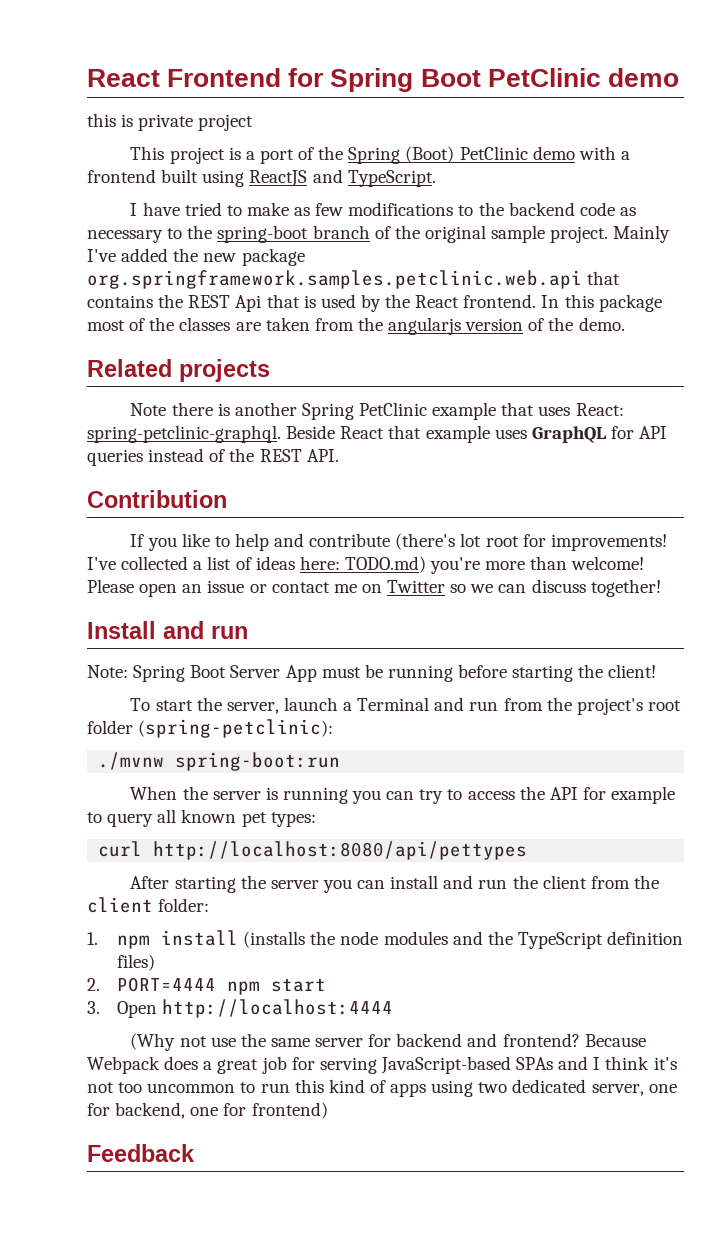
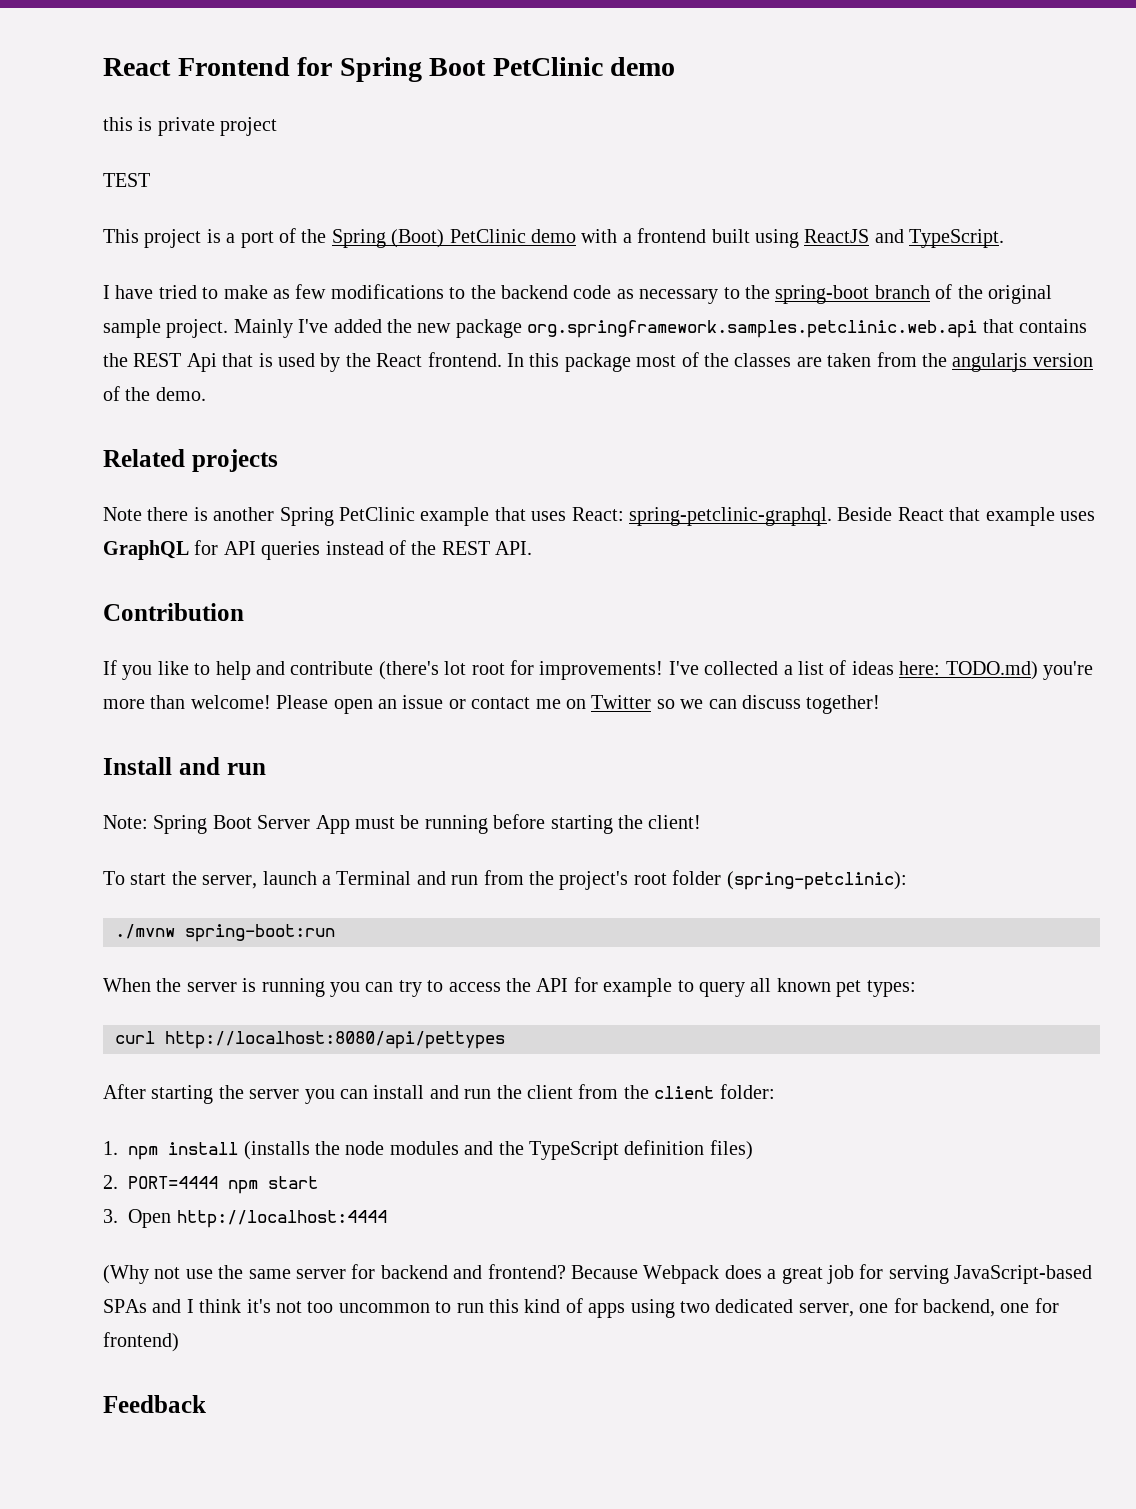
+ TEST

